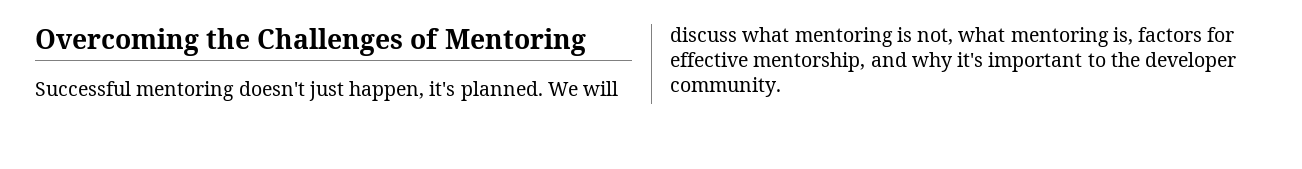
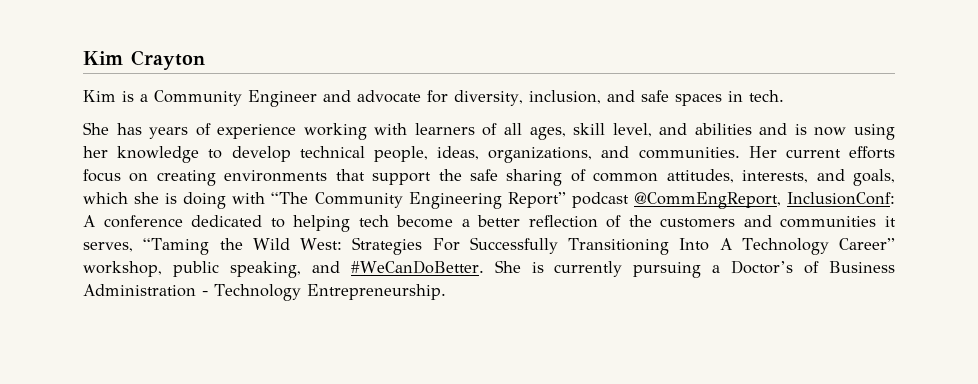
- Overcoming the Challenges of Mentoring
- Successful mentoring doesn't just happen, it's planned. We will discuss what mentoring is not, what mentoring is, factors for effective mentorship, and why it's important to the developer community.
+ Kim Crayton
+ Kim is a Community Engineer and advocate for diversity, inclusion, and safe spaces in tech.
+ She has years of experience working with learners of all ages, skill level, and abilities and is now using her knowledge to develop technical people, ideas, organizations, and communities. Her current efforts focus on creating environments that support the safe sharing of common attitudes, interests, and goals, which she is doing with “The Community Engineering Report” podcast @CommEngReport, InclusionConf: A conference dedicated to helping tech become a better reflection of the customers and communities it serves, “Taming the Wild West: Strategies For Successfully Transitioning Into A Technology Career” workshop, public speaking, and #WeCanDoBetter. She is currently pursuing a Doctor’s of Business Administration - Technology Entrepreneurship.

